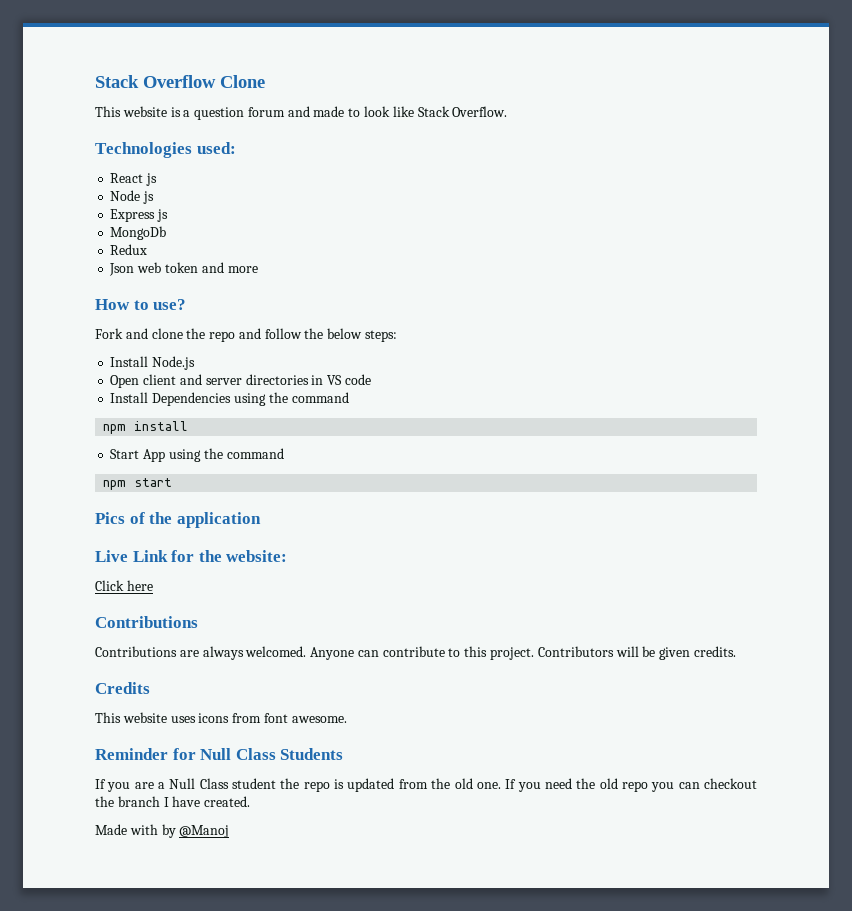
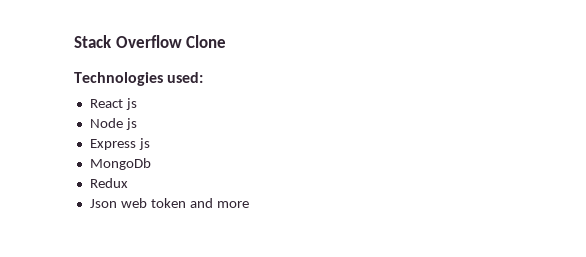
- This website is a question forum and made to look like Stack Overflow.
- How to use?
- Fork and clone the repo and follow the below steps:
- Install Node.js
- Open client and server directories in VS code
- Install Dependencies using the command
- npm install
- Start App using the command
- npm start
- Pics of the application
- Live Link for the website:
- Click here
- Contributions
- Contributions are always welcomed. Anyone can contribute to this project. Contributors will be given credits.
- Credits
- This website uses icons from font awesome.
- Reminder for Null Class Students
- If you are a Null Class student the repo is updated from the old one. If you need the old repo you can checkout the branch I have created.
- Made with by @Manoj

